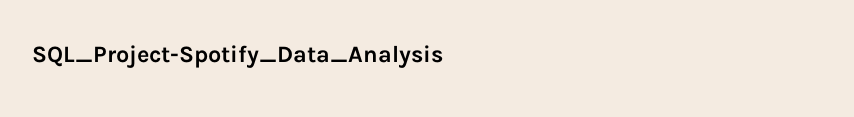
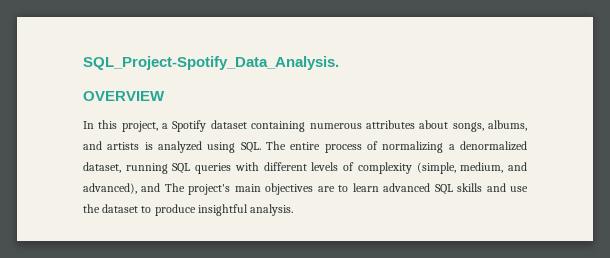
- SQL_Project-Spotify_Data_Analysis
+ SQL_Project-Spotify_Data_Analysis.
+ OVERVIEW
+ In this project, a Spotify dataset containing numerous attributes about songs, albums, and artists is analyzed using SQL. The entire process of normalizing a denormalized dataset, running SQL queries with different levels of complexity (simple, medium, and advanced), and The project's main objectives are to learn advanced SQL skills and use the dataset to produce insightful analysis.

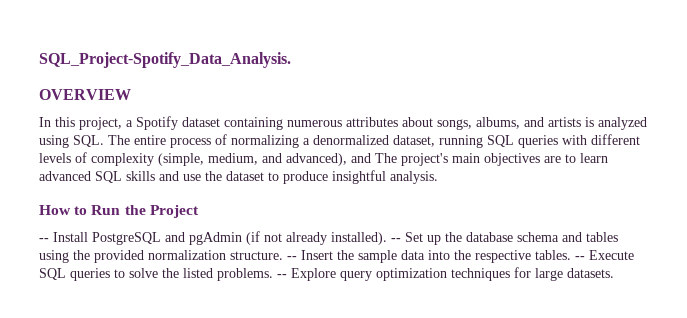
+ How to Run the Project
+ -- Install PostgreSQL and pgAdmin (if not already installed). -- Set up the database schema and tables using the provided normalization structure. -- Insert the sample data into the respective tables. -- Execute SQL queries to solve the listed problems. -- Explore query optimization techniques for large datasets.

